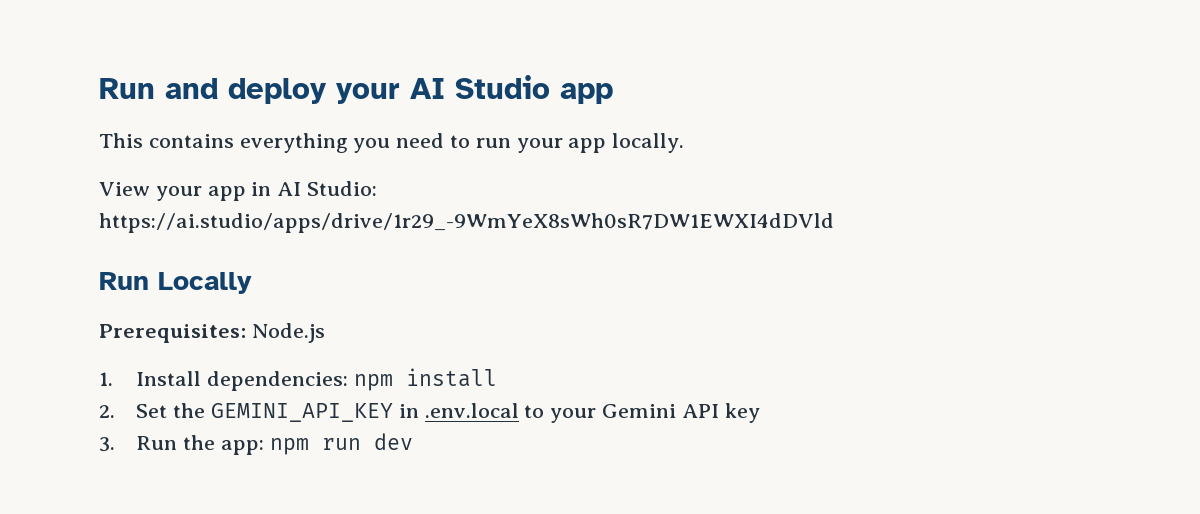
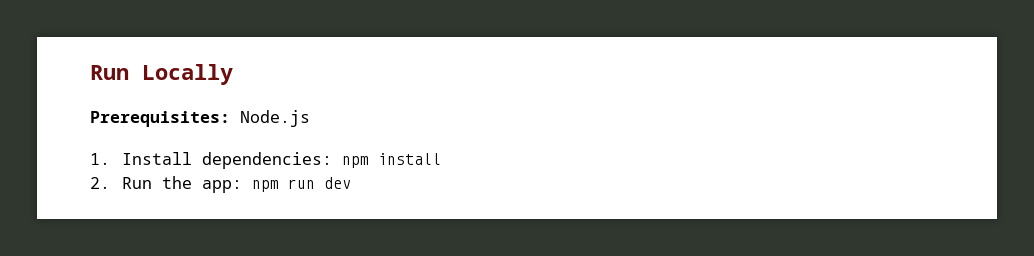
- Run and deploy your AI Studio app
- This contains everything you need to run your app locally.
- View your app in AI Studio: https://ai.studio/apps/drive/1r29_-9WmYeX8sWh0sR7DW1EWXI4dDVld
- 2. Set the GEMINI_API_KEY in .env.local to your Gemini API key
- 3. Run the app: npm run dev
+ 2. Run the app: npm run dev

